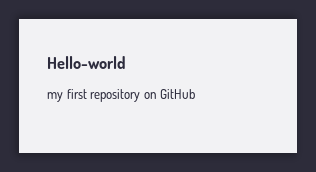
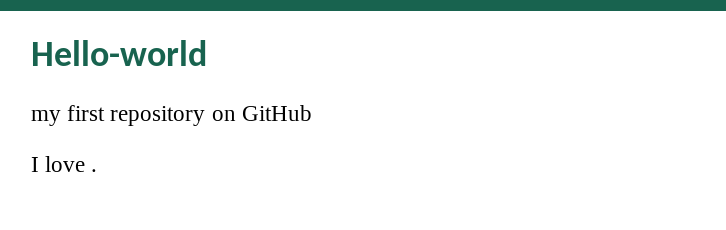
+ I love .

